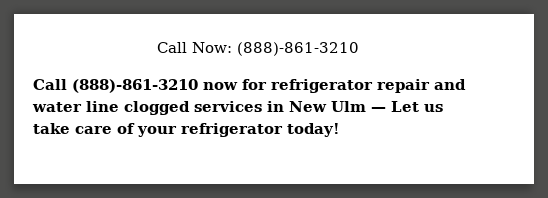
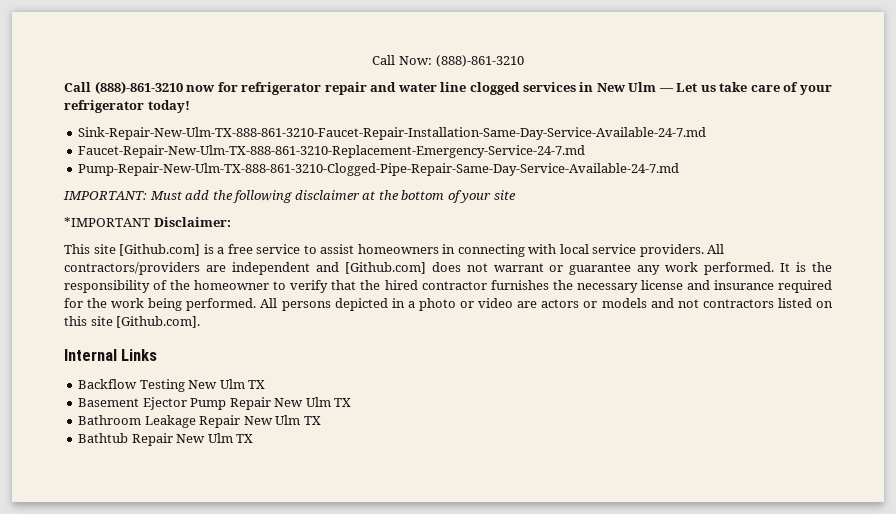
+ Sink-Repair-New-Ulm-TX-888-861-3210-Faucet-Repair-Installation-Same-Day-Service-Available-24-7.md
+ Faucet-Repair-New-Ulm-TX-888-861-3210-Replacement-Emergency-Service-24-7.md
+ Pump-Repair-New-Ulm-TX-888-861-3210-Clogged-Pipe-Repair-Same-Day-Service-Available-24-7.md
+ IMPORTANT: Must add the following disclaimer at the bottom of your site
+ *IMPORTANT Disclaimer:
+ This site [Github.com] is a free service to assist homeowners in connecting with local service providers. All contractors/providers are independent and [Github.com] does not warrant or guarantee any work performed. It is the responsibility of the homeowner to verify that the hired contractor furnishes the necessary license and insurance required for the work being performed. All persons depicted in a photo or video are actors or models and not contractors listed on this site [Github.com].
+ Internal Links
+ Backflow Testing New Ulm TX
+ Basement Ejector Pump Repair New Ulm TX
+ Bathroom Leakage Repair New Ulm TX
+ Bathtub Repair New Ulm TX

